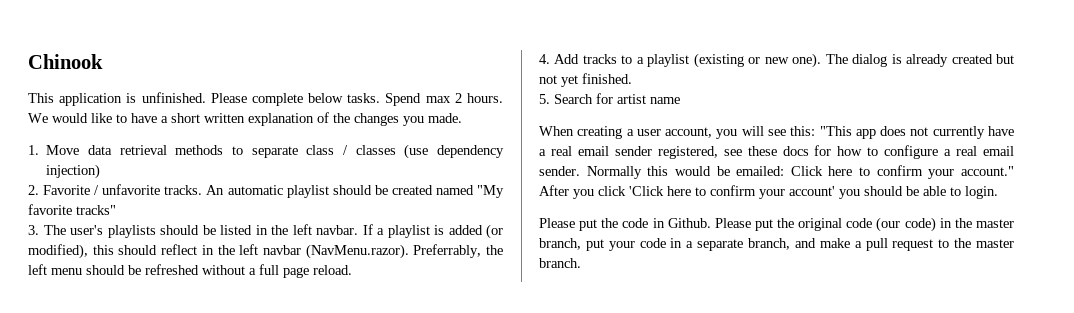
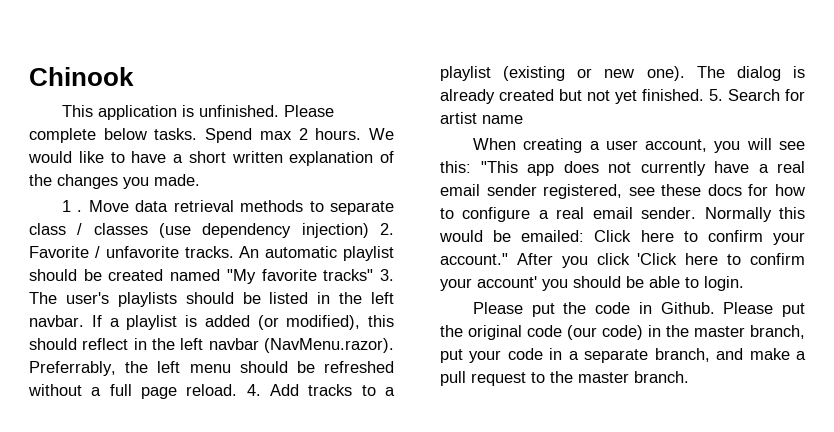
- 1. Move data retrieval methods to separate class / classes (use dependency injection)
- 2. Favorite / unfavorite tracks.
+ 1 . Move data retrieval methods to separate class / classes (use dependency injection) 2. Favorite / unfavorite tracks.
- An automatic playlist should be created named "My favorite tracks"
- 3. The user's playlists should be listed in the left navbar.
+ An automatic playlist should be created named "My favorite tracks" 3. The user's playlists should be listed in the left navbar.
- If a playlist is added (or modified), this should reflect in the left navbar (NavMenu.razor). Preferrably, the left menu should be refreshed without a full page reload.
- 4. Add tracks to a playlist (existing or new one).
+ If a playlist is added (or modified), this should reflect in the left navbar (NavMenu.razor). Preferrably, the left menu should be refreshed without a full page reload. 4. Add tracks to a playlist (existing or new one).
- The dialog is already created but not yet finished.
- 5. Search for artist name
+ The dialog is already created but not yet finished. 5. Search for artist name

